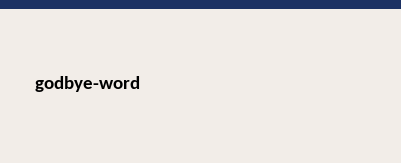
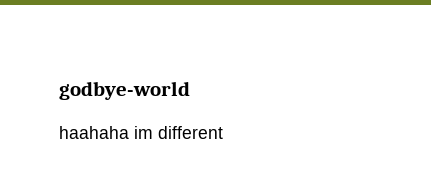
- godbye-word
+ godbye-world
+ haahaha im different

